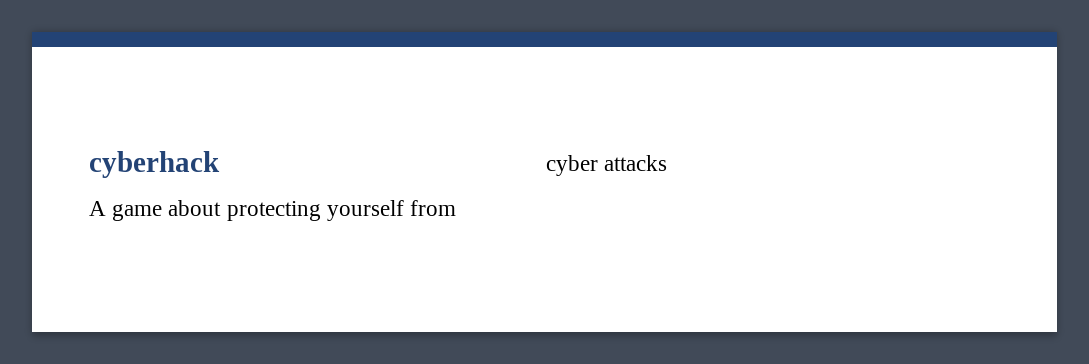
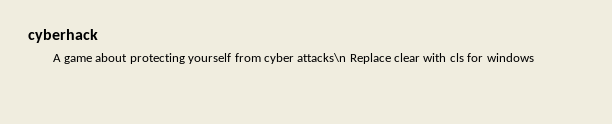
- A game about protecting yourself from cyber attacks
+ A game about protecting yourself from cyber attacks\n Replace clear with cls for windows

